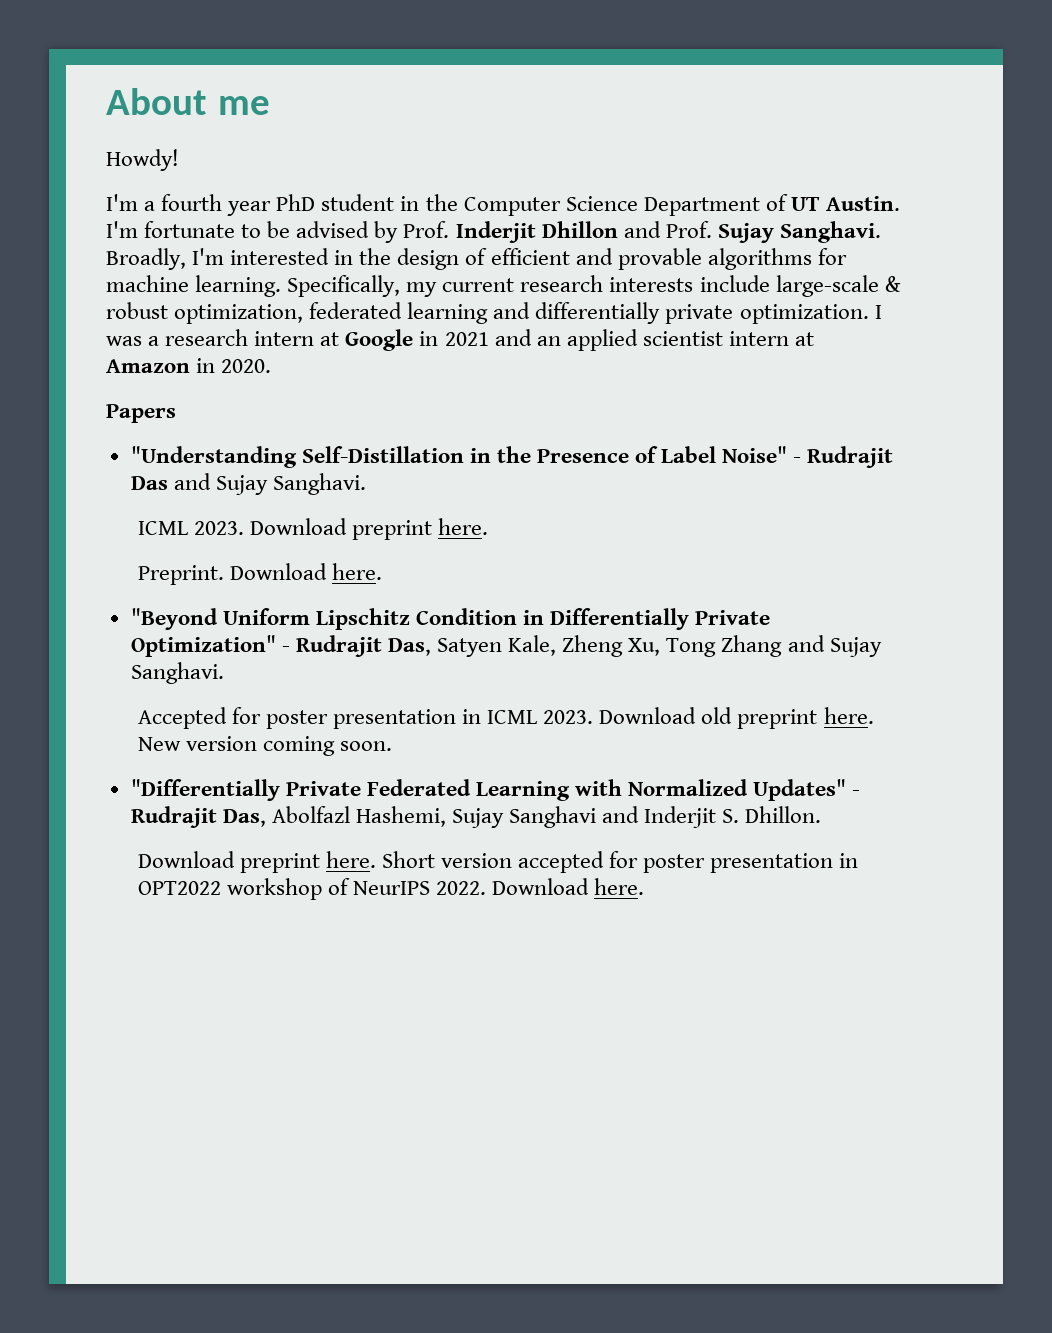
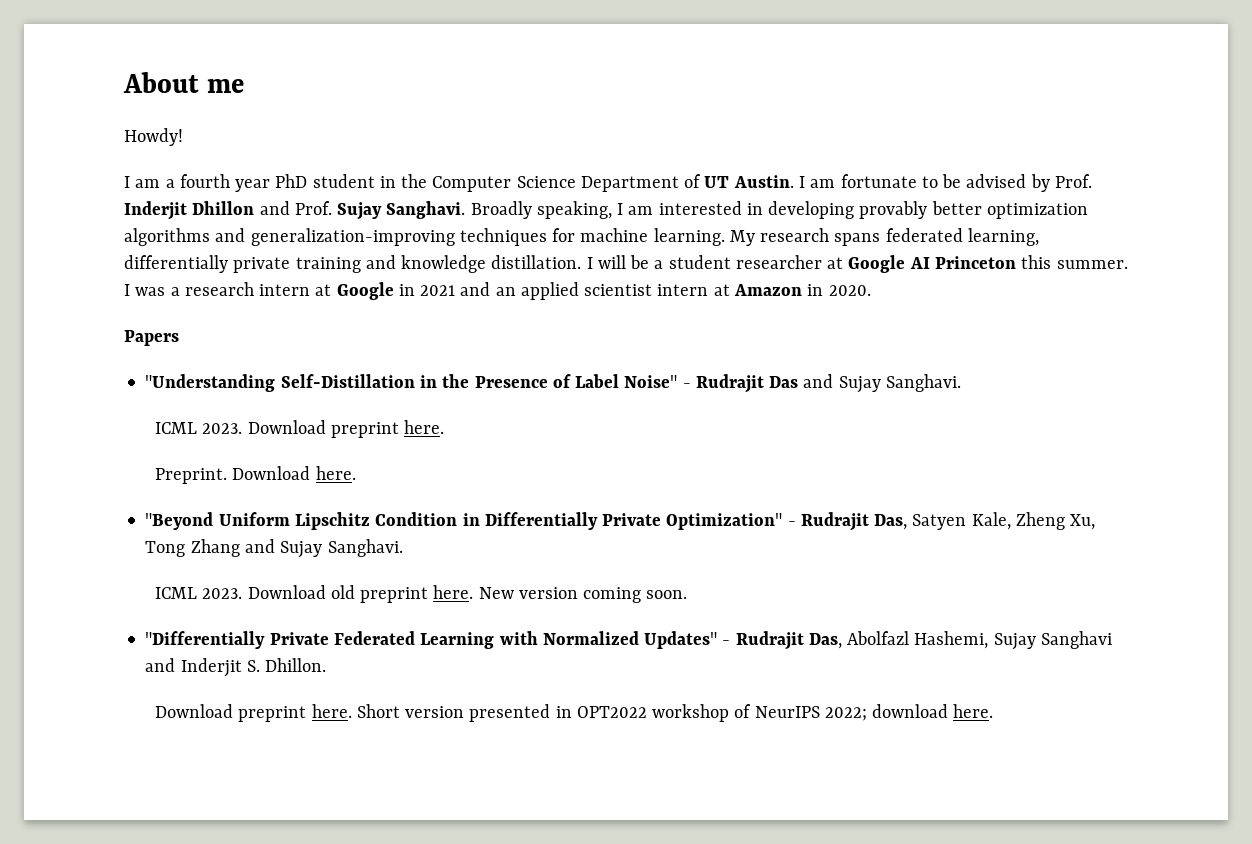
- I'm a fourth year PhD student in the Computer Science Department of UT Austin.
+ I am a fourth year PhD student in the Computer Science Department of UT Austin.
- I'm fortunate to be advised by Prof. Inderjit Dhillon and Prof. Sujay Sanghavi.
+ I am fortunate to be advised by Prof. Inderjit Dhillon and Prof. Sujay Sanghavi.
- Broadly, I'm interested in the design of efficient and provable algorithms for machine learning. Specifically, my current research interests include large-scale & robust optimization, federated learning and differentially private optimization.
+ Broadly speaking, I am interested in developing provably better optimization algorithms and generalization-improving techniques for machine learning. My research spans federated learning, differentially private training and knowledge distillation. I will be a student researcher at Google AI Princeton this summer.
  "Beyond Uniform Lipschitz Condition in Differentially Private Optimization" - Rudrajit Das, Satyen Kale, Zheng Xu, Tong Zhang and Sujay Sanghavi.
- Accepted for poster presentation in ICML 2023.
+ ICML 2023.
- Short version accepted for poster presentation in OPT2022 workshop of NeurIPS 2022. Download here.
+ Short version presented in OPT2022 workshop of NeurIPS 2022; download here.

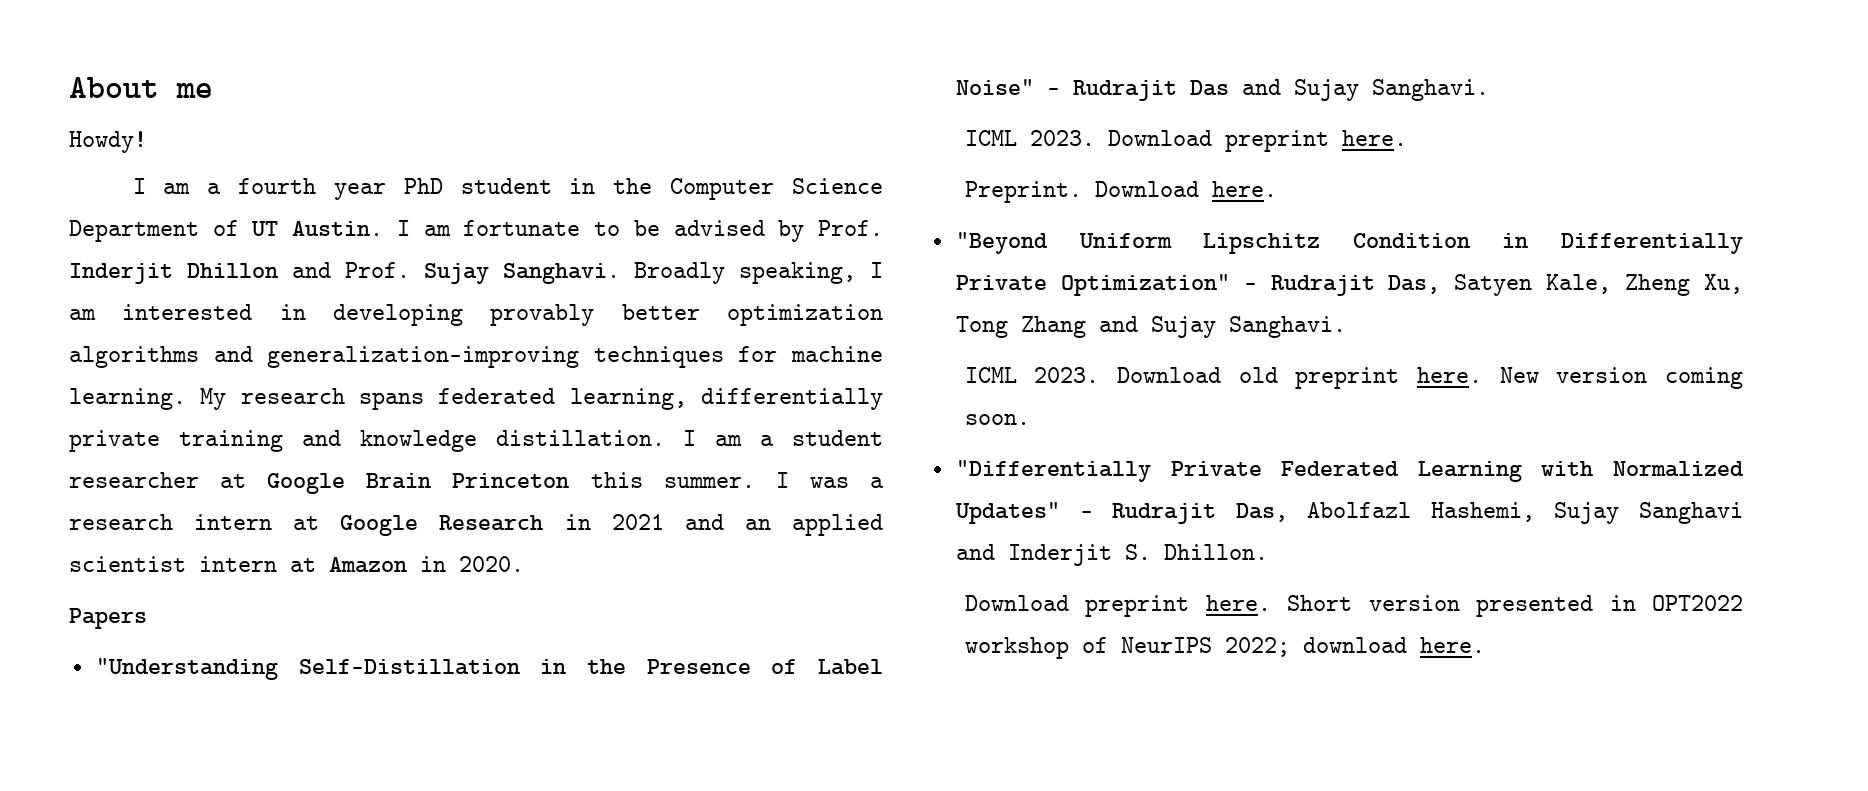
- I will be a student researcher at Google AI Princeton this summer.
+ I am a student researcher at Google Brain Princeton this summer.
- I was a research intern at Google in 2021 and an applied scientist intern at Amazon in 2020.
+ I was a research intern at Google Research in 2021 and an applied scientist intern at Amazon in 2020.

